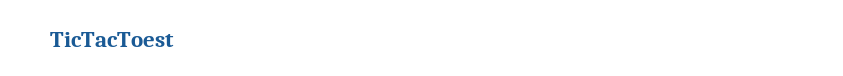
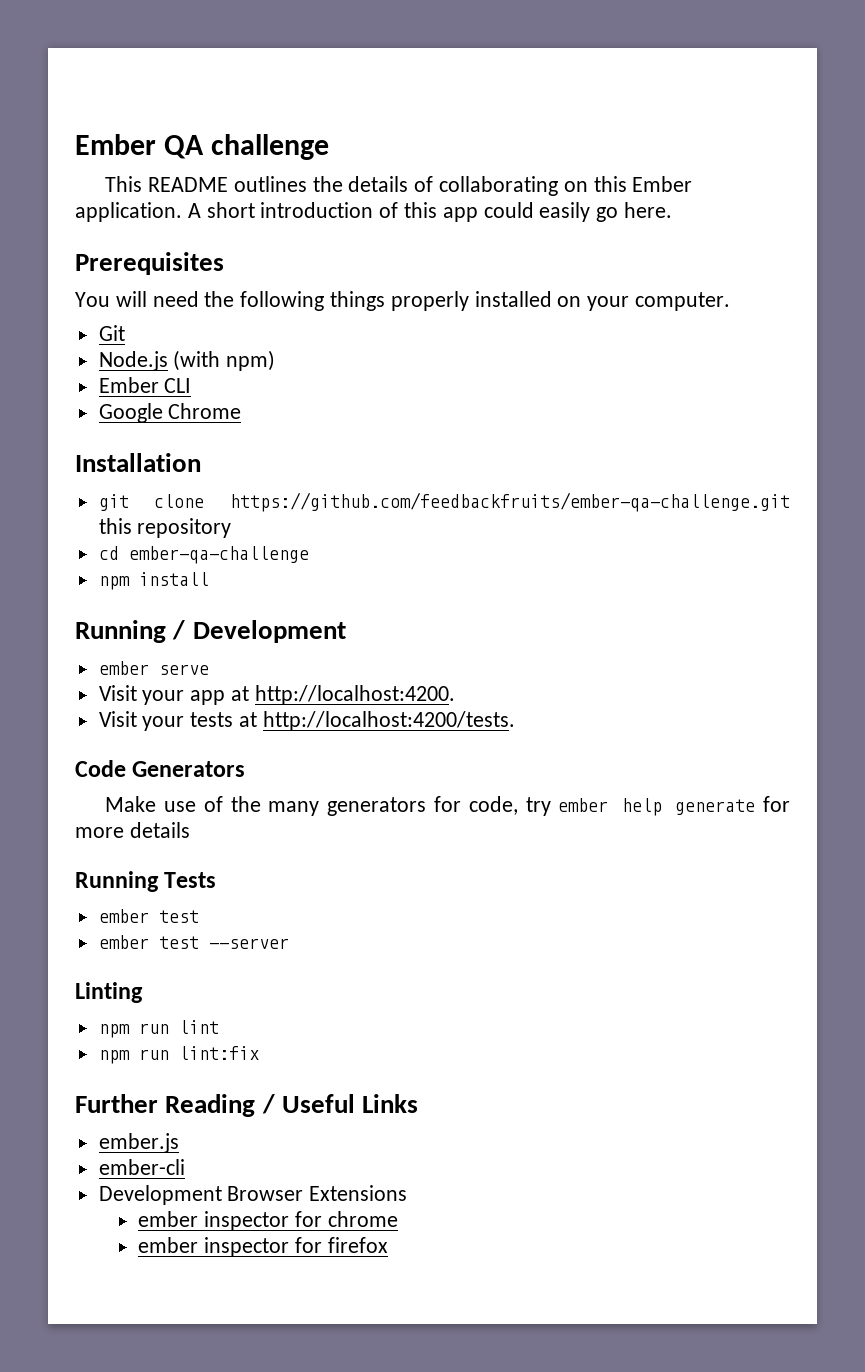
- TicTacToest
+ Ember QA challenge
+ This README outlines the details of collaborating on this Ember application. A short introduction of this app could easily go here.
+ Prerequisites
+ You will need the following things properly installed on your computer.
+ Git
+ Node.js (with npm)
+ Ember CLI
+ Google Chrome
+ Installation
+ git clone https://github.com/feedbackfruits/ember-qa-challenge.git this repository
+ cd ember-qa-challenge
+ npm install
+ Running / Development
+ ember serve
+ Visit your app at http://localhost:4200.
+ Visit your tests at http://localhost:4200/tests.
+ Code Generators
+ Make use of the many generators for code, try ember help generate for more details
+ Running Tests
+ ember test
+ ember test --server
+ Linting
+ npm run lint
+ npm run lint:fix
+ Further Reading / Useful Links
+ ember.js
+ ember-cli
+ Development Browser Extensions
+ ember inspector for chrome
+ ember inspector for firefox

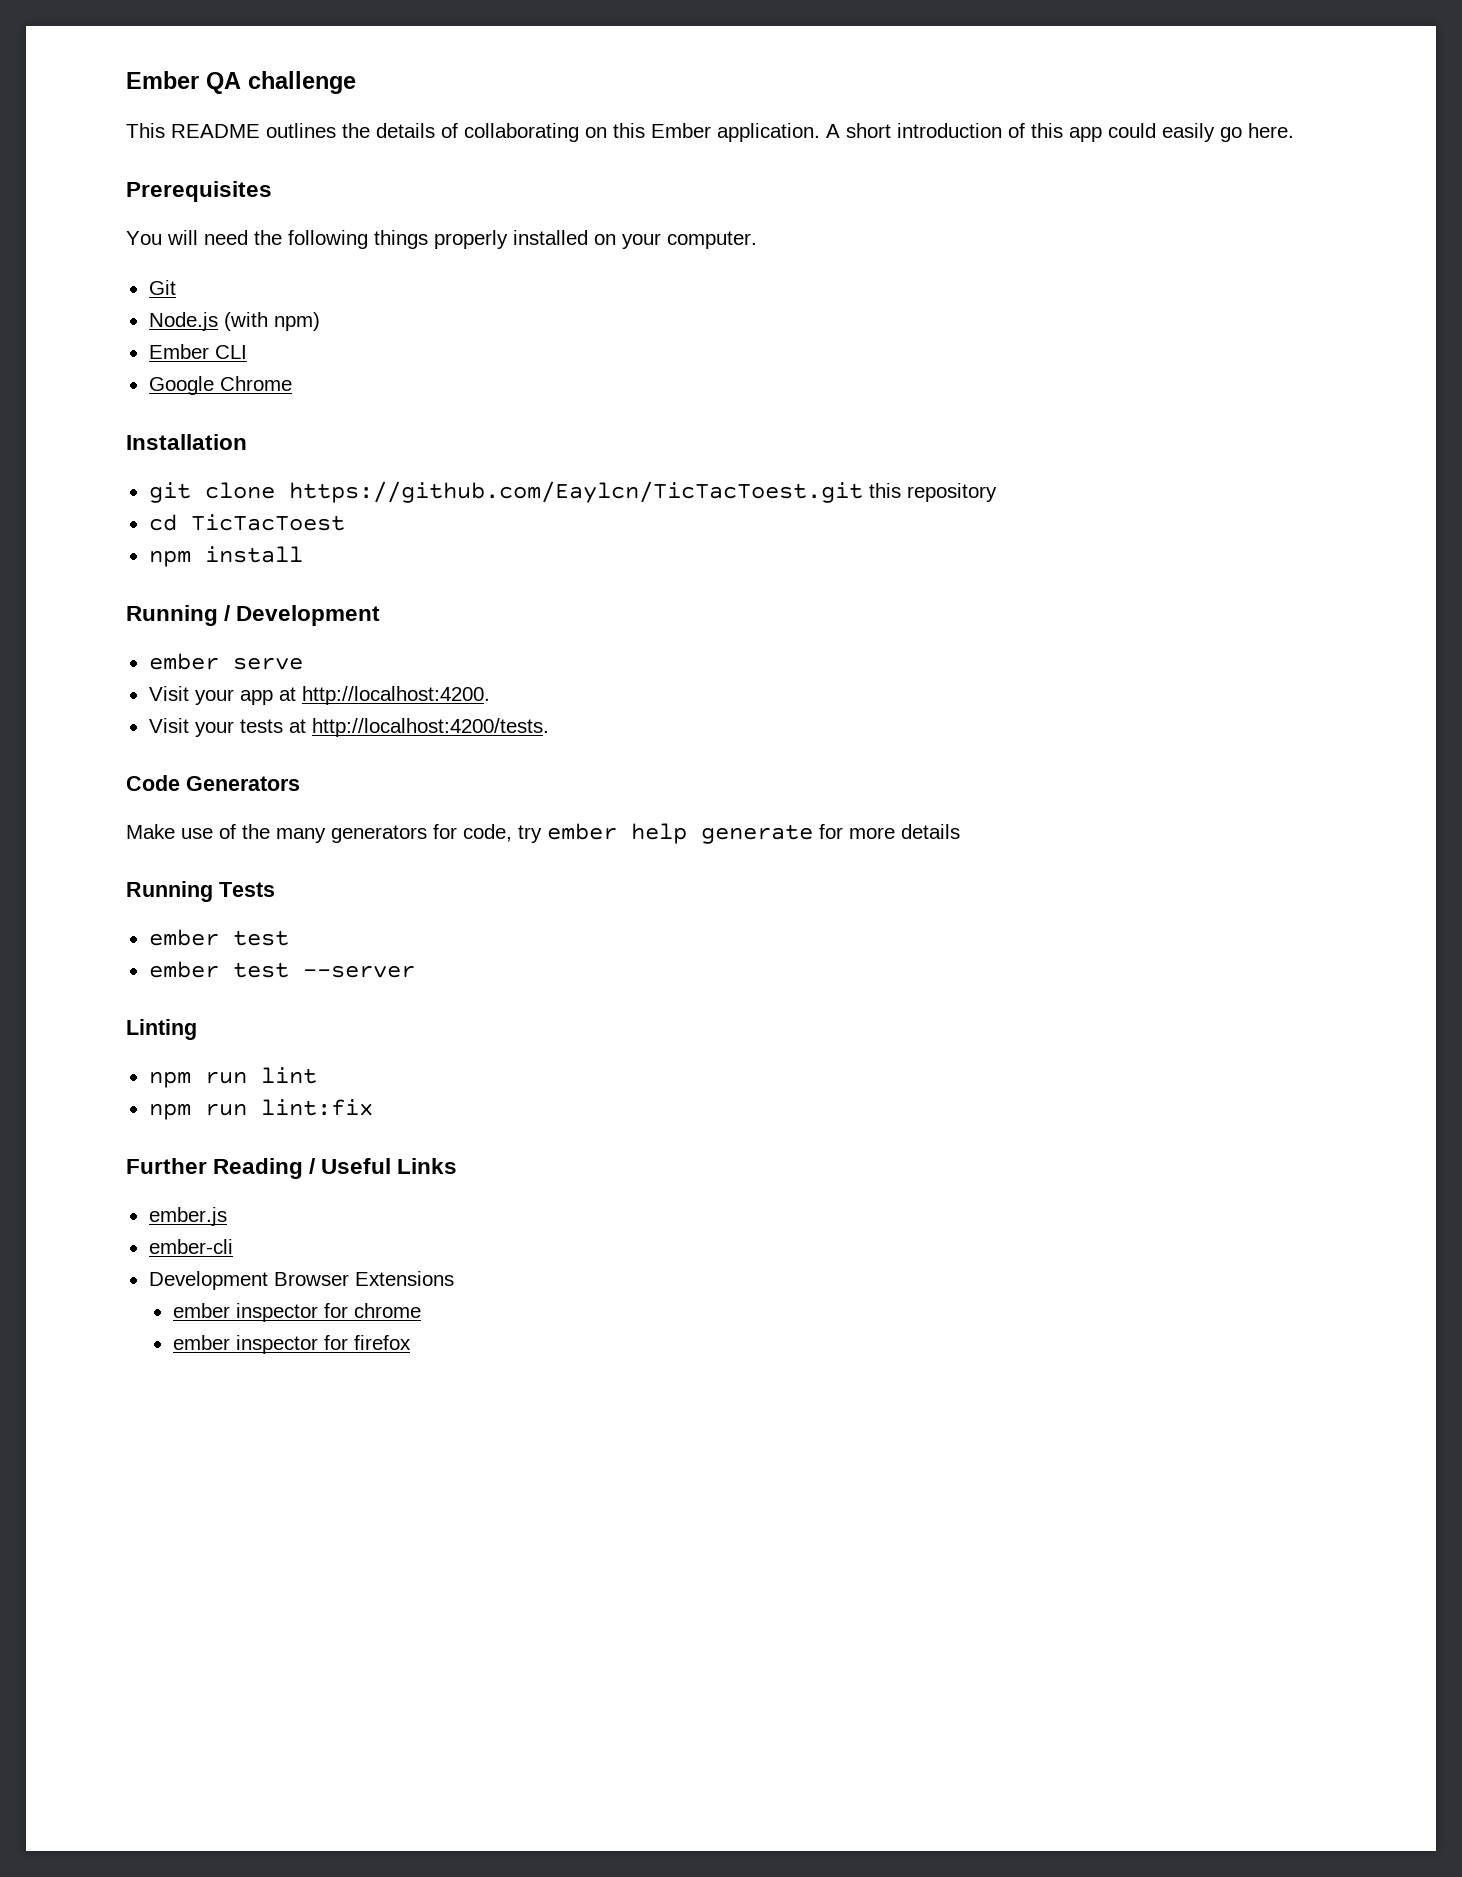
- git clone https://github.com/feedbackfruits/ember-qa-challenge.git this repository
+ git clone https://github.com/Eaylcn/TicTacToest.git this repository
- cd ember-qa-challenge
+ cd TicTacToest

